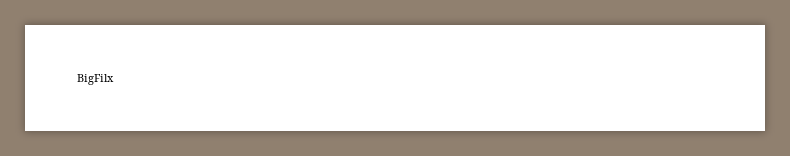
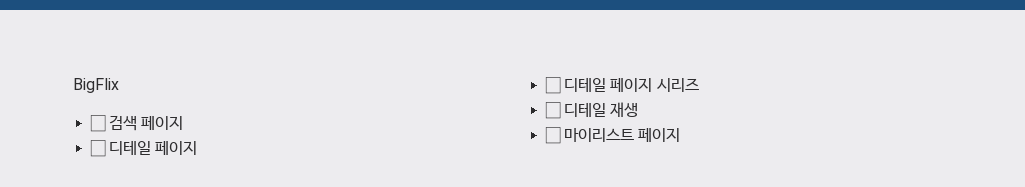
- BigFilx
+ BigFlix
+ ☐ 검색 페이지
+ ☐ 디테일 페이지
+ ☐ 디테일 페이지 시리즈
+ ☐ 디테일 재생
+ ☐ 마이리스트 페이지

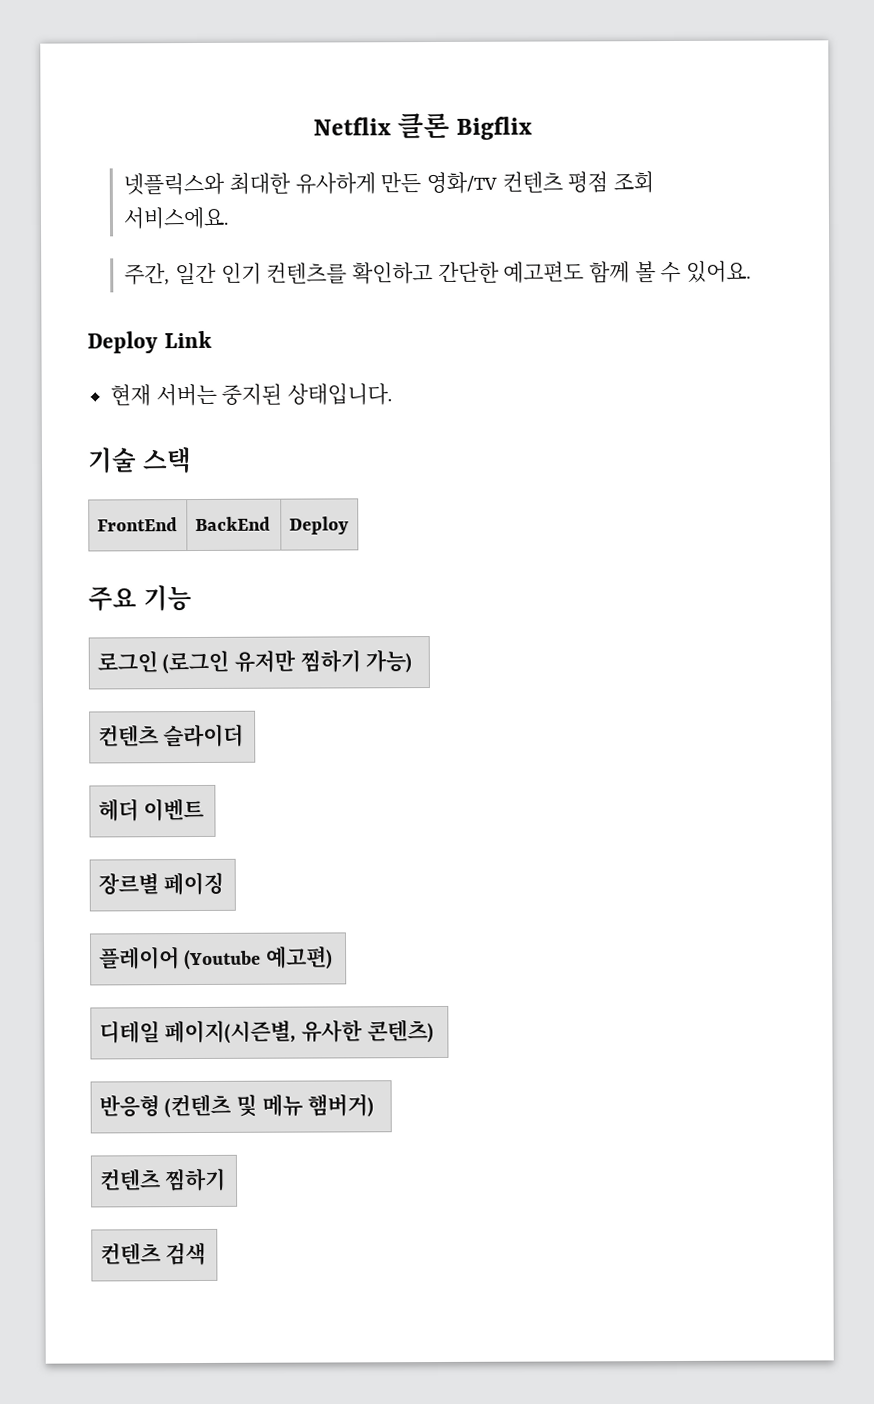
- BigFlix
- ☐ 검색 페이지
- ☐ 디테일 페이지
- ☐ 디테일 페이지 시리즈
- ☐ 디테일 재생
- ☐ 마이리스트 페이지
+ Netflix 클론 Bigflix
+ 넷플릭스와 최대한 유사하게 만든 영화/TV 컨텐츠 평점 조회 서비스에요.
+ 주간, 일간 인기 컨텐츠를 확인하고 간단한 예고편도 함께 볼 수 있어요.
+ Deploy Link
+ 현재 서버는 중지된 상태입니다.
+ 기술 스택
+ FrontEnd | BackEnd | Deploy
+ 주요 기능
+ 로그인 (로그인 유저만 찜하기 가능)
+ 컨텐츠 슬라이더
+ 헤더 이벤트
+ 장르별 페이징
+ 플레이어 (Youtube 예고편)
+ 디테일 페이지(시즌별, 유사한 콘텐츠)
+ 반응형 (컨텐츠 및 메뉴 햄버거)
+ 컨텐츠 찜하기
+ 컨텐츠 검색

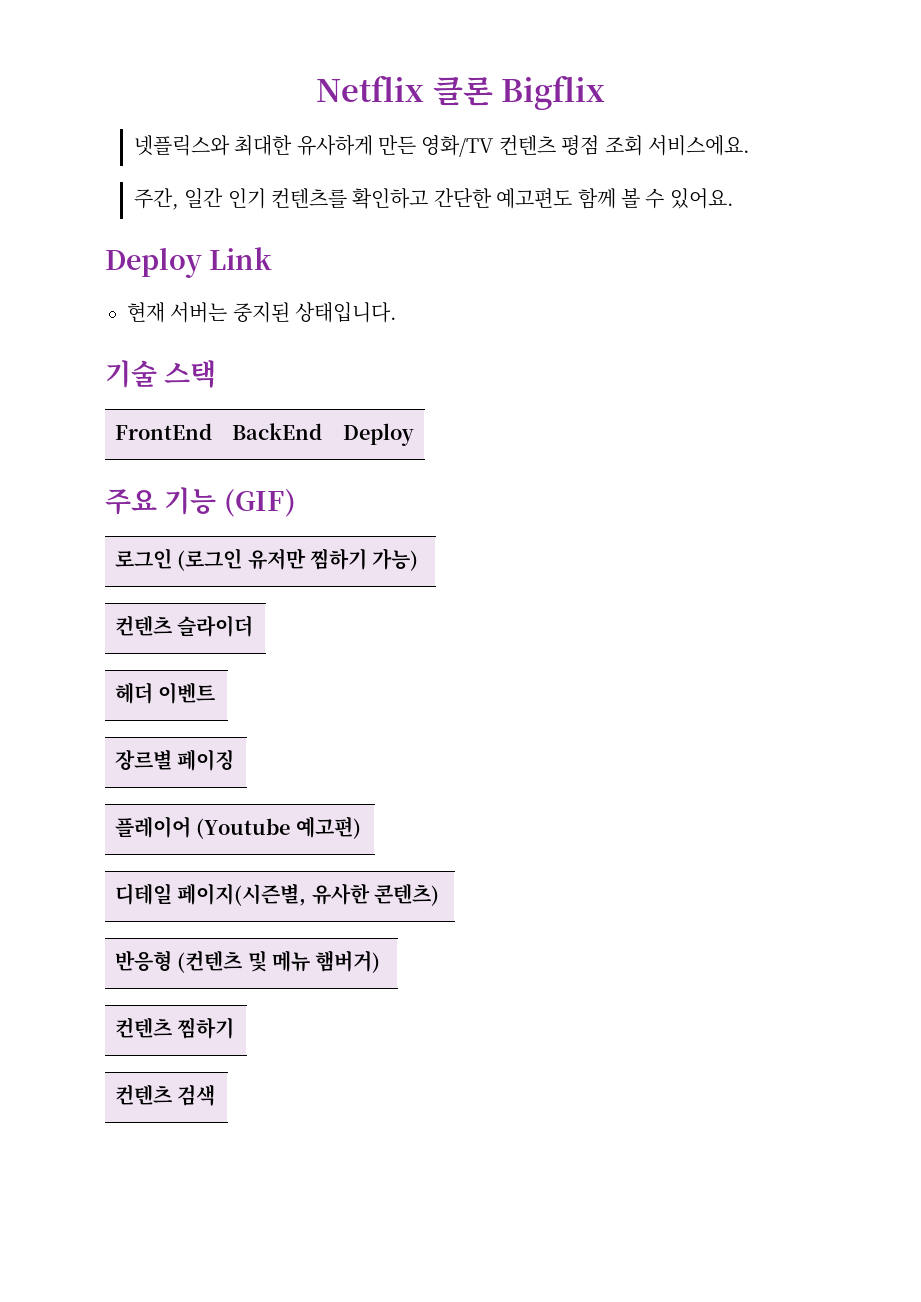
- 주요 기능
+ 주요 기능 (GIF)

